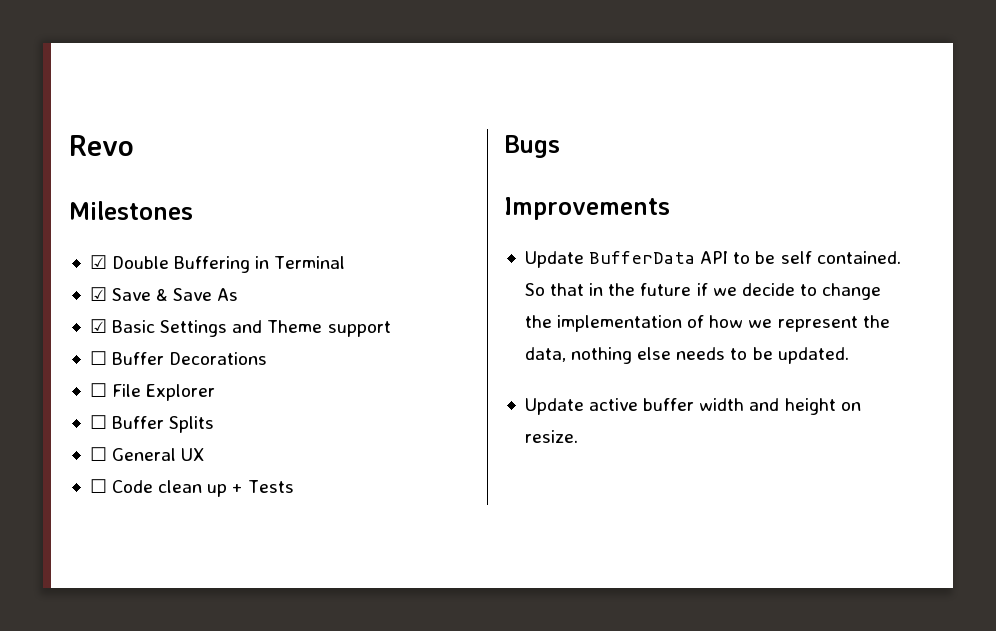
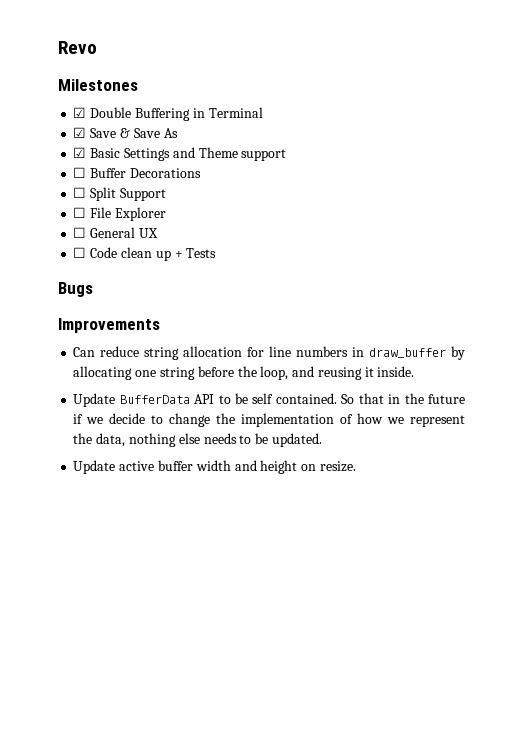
+ ☐ Split Support
- ☐ Buffer Splits
+ Can reduce string allocation for line numbers in draw_buffer by allocating one string before the loop, and reusing it inside.

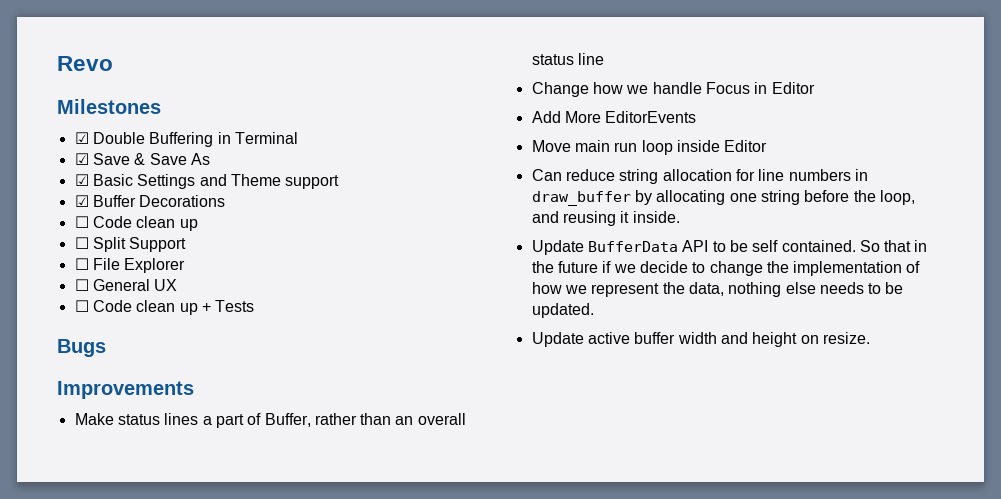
- ☐ Buffer Decorations
+ ☑ Buffer Decorations
+ ☐ Code clean up
+ Make status lines a part of Buffer, rather than an overall status line
+ Change how we handle Focus in Editor
+ Add More EditorEvents
+ Move main run loop inside Editor

